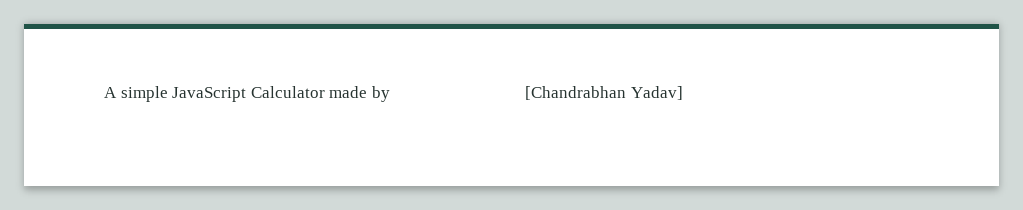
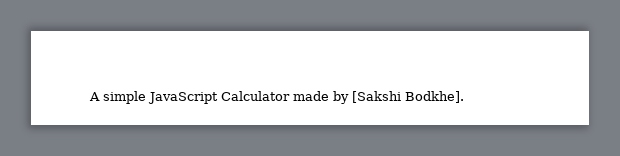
- A simple JavaScript Calculator made by [Chandrabhan Yadav]
+ A simple JavaScript Calculator made by [Sakshi Bodkhe].

